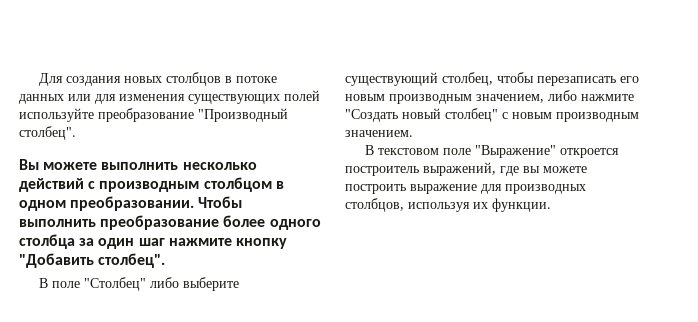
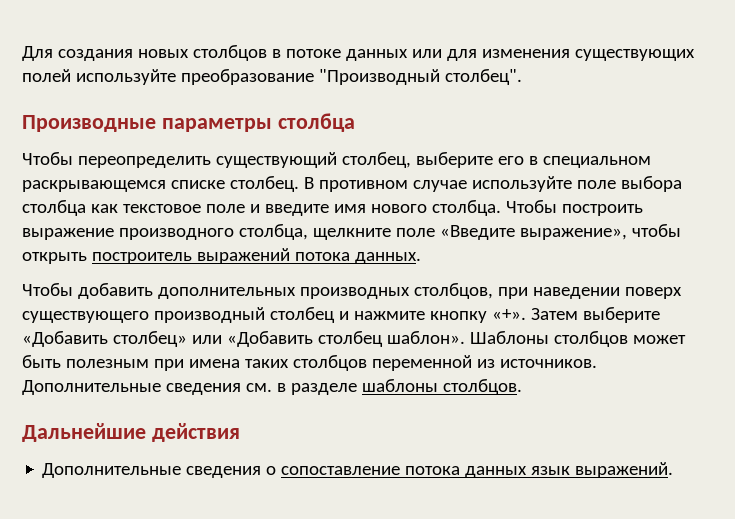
- Вы можете выполнить несколько действий с производным столбцом в одном преобразовании. Чтобы выполнить преобразование более одного столбца за один шаг нажмите кнопку "Добавить столбец".
- В поле "Столбец" либо выберите существующий столбец, чтобы перезаписать его новым производным значением, либо нажмите "Создать новый столбец" с новым производным значением.
- В текстовом поле "Выражение" откроется построитель выражений, где вы можете построить выражение для производных столбцов, используя их функции.
+ Производные параметры столбца
+ Чтобы переопределить существующий столбец, выберите его в специальном раскрывающемся списке столбец. В противном случае используйте поле выбора столбца как текстовое поле и введите имя нового столбца. Чтобы построить выражение производного столбца, щелкните поле «Введите выражение», чтобы открыть построитель выражений потока данных.
+ Чтобы добавить дополнительных производных столбцов, при наведении поверх существующего производный столбец и нажмите кнопку «+». Затем выберите «Добавить столбец» или «Добавить столбец шаблон». Шаблоны столбцов может быть полезным при имена таких столбцов переменной из источников. Дополнительные сведения см. в разделе шаблоны столбцов.
+ Дальнейшие действия
+ Дополнительные сведения о сопоставление потока данных язык выражений.

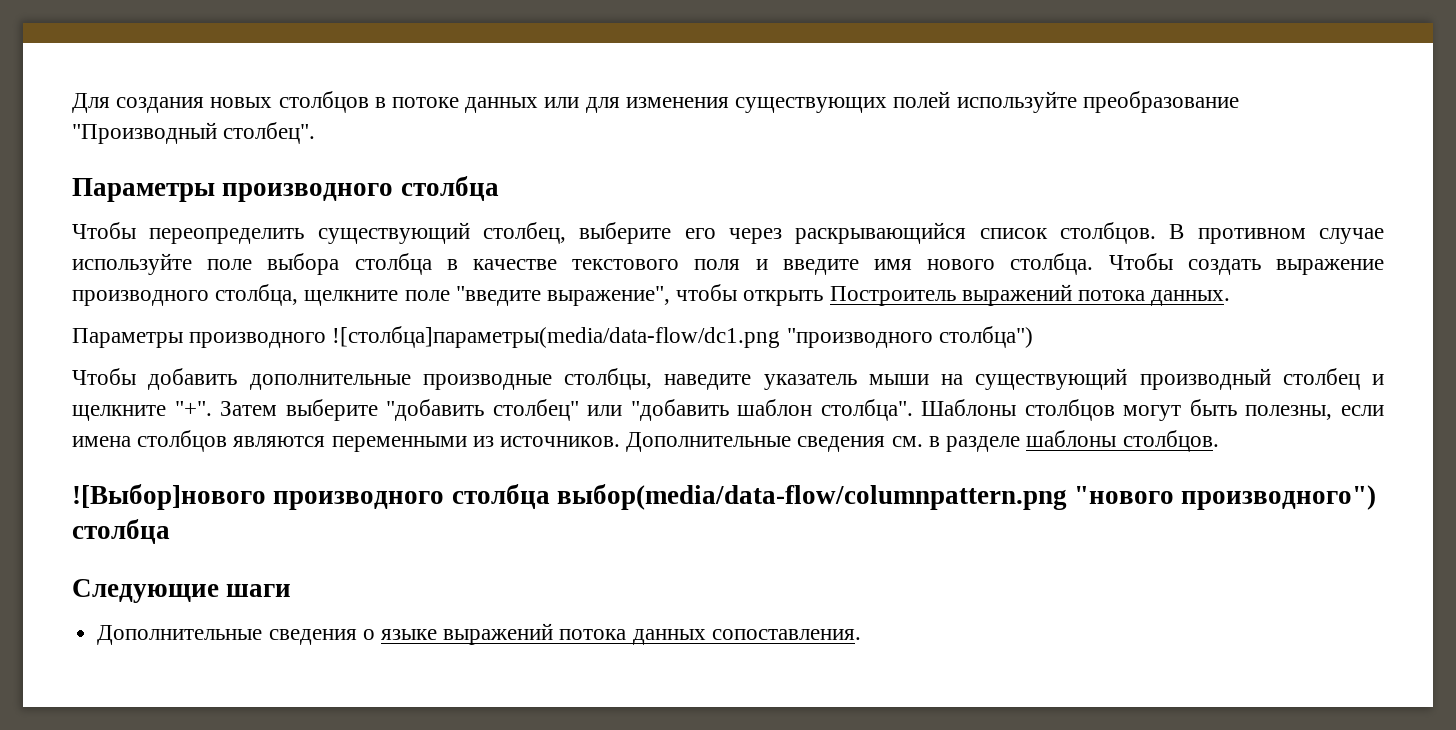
- Производные параметры столбца
+ Параметры производного столбца
- Чтобы переопределить существующий столбец, выберите его в специальном раскрывающемся списке столбец.
+ Чтобы переопределить существующий столбец, выберите его через раскрывающийся список столбцов.
- В противном случае используйте поле выбора столбца как текстовое поле и введите имя нового столбца.
+ В противном случае используйте поле выбора столбца в качестве текстового поля и введите имя нового столбца.
- Чтобы построить выражение производного столбца, щелкните поле «Введите выражение», чтобы открыть построитель выражений потока данных.
+ Чтобы создать выражение производного столбца, щелкните поле "введите выражение", чтобы открыть Построитель выражений потока данных.
- Чтобы добавить дополнительных производных столбцов, при наведении поверх существующего производный столбец и нажмите кнопку «+». Затем выберите «Добавить столбец» или «Добавить столбец шаблон». Шаблоны столбцов может быть полезным при имена таких столбцов переменной из источников.
+ Параметры производного ![столбца]параметры(media/data-flow/dc1.png "производного столбца")
+ Чтобы добавить дополнительные производные столбцы, наведите указатель мыши на существующий производный столбец и щелкните "+". Затем выберите "добавить столбец" или "добавить шаблон столбца". Шаблоны столбцов могут быть полезны, если имена столбцов являются переменными из источников.
- Дальнейшие действия
- Дополнительные сведения о сопоставление потока данных язык выражений.
+ ![Выбор]нового производного столбца выбор(media/data-flow/columnpattern.png "нового производного") столбца
+ Следующие шаги
+ Дополнительные сведения о языке выражений потока данных сопоставления.

